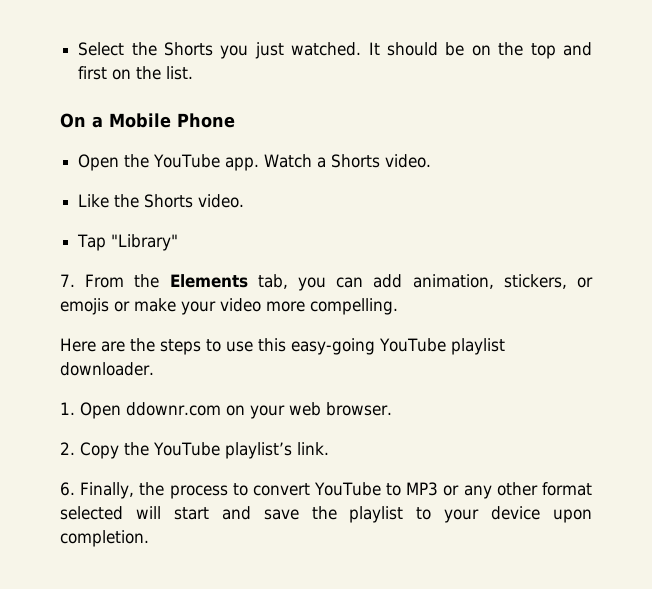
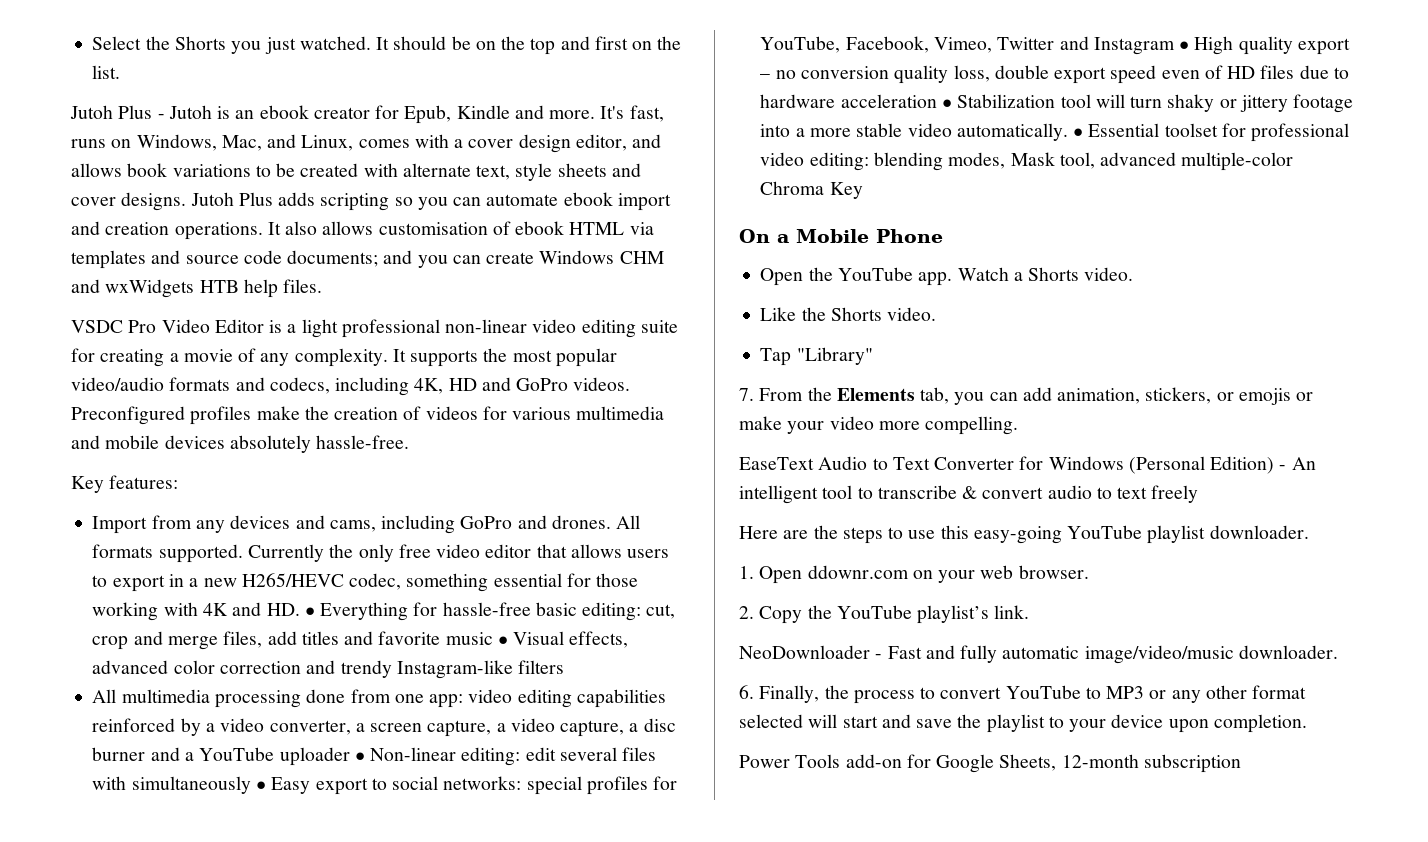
+ Jutoh Plus - Jutoh is an ebook creator for Epub, Kindle and more. It's fast, runs on Windows, Mac, and Linux, comes with a cover design editor, and allows book variations to be created with alternate text, style sheets and cover designs. Jutoh Plus adds scripting so you can automate ebook import and creation operations. It also allows customisation of ebook HTML via templates and source code documents; and you can create Windows CHM and wxWidgets HTB help files.
+ VSDC Pro Video Editor is a light professional non-linear video editing suite for creating a movie of any complexity. It supports the most popular video/audio formats and codecs, including 4K, HD and GoPro videos. Preconfigured profiles make the creation of videos for various multimedia and mobile devices absolutely hassle-free.
+ Key features:
+ Import from any devices and cams, including GoPro and drones. All formats supported. Сurrently the only free video editor that allows users to export in a new H265/HEVC codec, something essential for those working with 4K and HD. • Everything for hassle-free basic editing: cut, crop and merge files, add titles and favorite music • Visual effects, advanced color correction and trendy Instagram-like filters
+ All multimedia processing done from one app: video editing capabilities reinforced by a video converter, a screen capture, a video capture, a disc burner and a YouTube uploader • Non-linear editing: edit several files with simultaneously • Easy export to social networks: special profiles for YouTube, Facebook, Vimeo, Twitter and Instagram • High quality export – no conversion quality loss, double export speed even of HD files due to hardware acceleration • Stabilization tool will turn shaky or jittery footage into a more stable video automatically. • Essential toolset for professional video editing: blending modes, Mask tool, advanced multiple-color Chroma Key
+ EaseText Audio to Text Converter for Windows (Personal Edition) - An intelligent tool to transcribe & convert audio to text freely
+ NeoDownloader - Fast and fully automatic image/video/music downloader.
+ Power Tools add-on for Google Sheets, 12-month subscription

